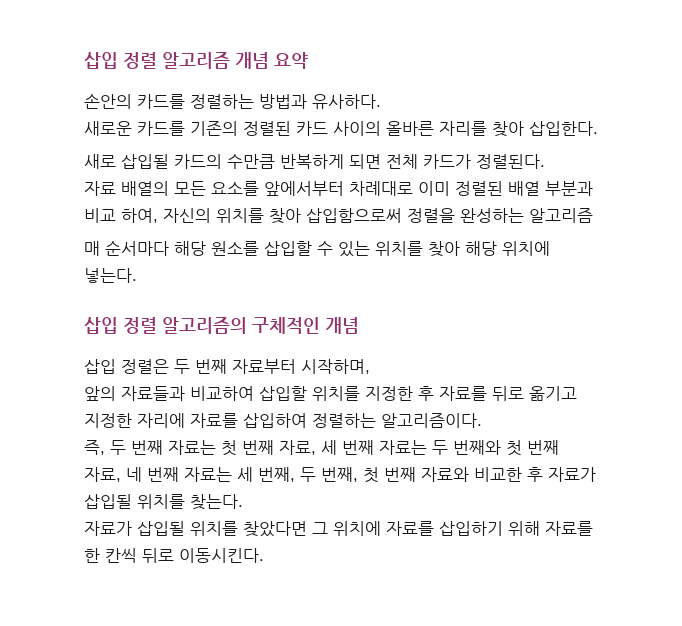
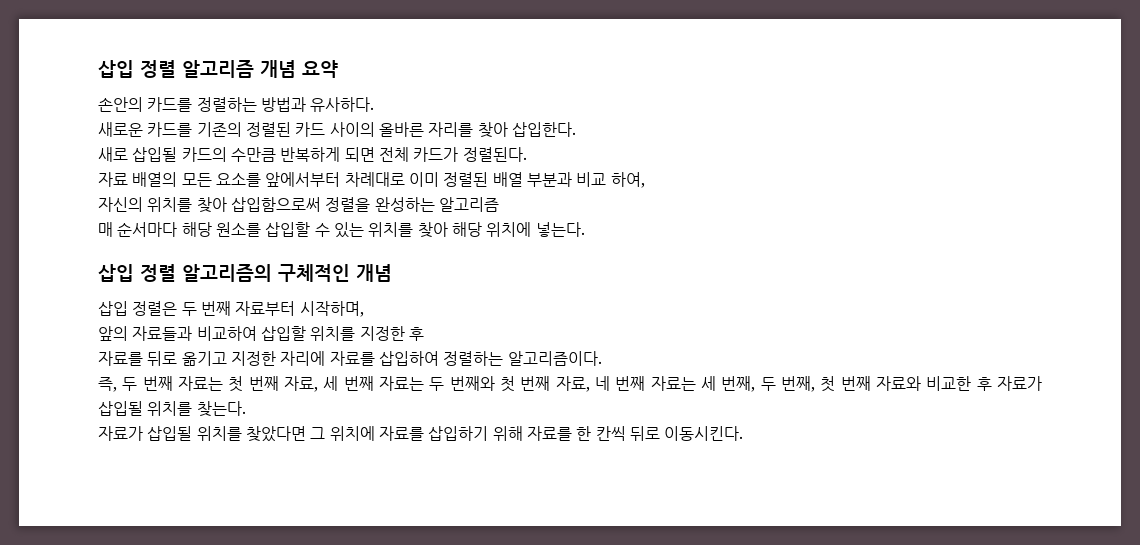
- 자료 배열의 모든 요소를 앞에서부터 차례대로 이미 정렬된 배열 부분과 비교 하여, 자신의 위치를 찾아 삽입함으로써 정렬을 완성하는 알고리즘
+ 자료 배열의 모든 요소를 앞에서부터 차례대로 이미 정렬된 배열 부분과 비교 하여,
+ 자신의 위치를 찾아 삽입함으로써 정렬을 완성하는 알고리즘
- 앞의 자료들과 비교하여 삽입할 위치를 지정한 후 자료를 뒤로 옮기고 지정한 자리에 자료를 삽입하여 정렬하는 알고리즘이다.
+ 앞의 자료들과 비교하여 삽입할 위치를 지정한 후
+ 자료를 뒤로 옮기고 지정한 자리에 자료를 삽입하여 정렬하는 알고리즘이다.

